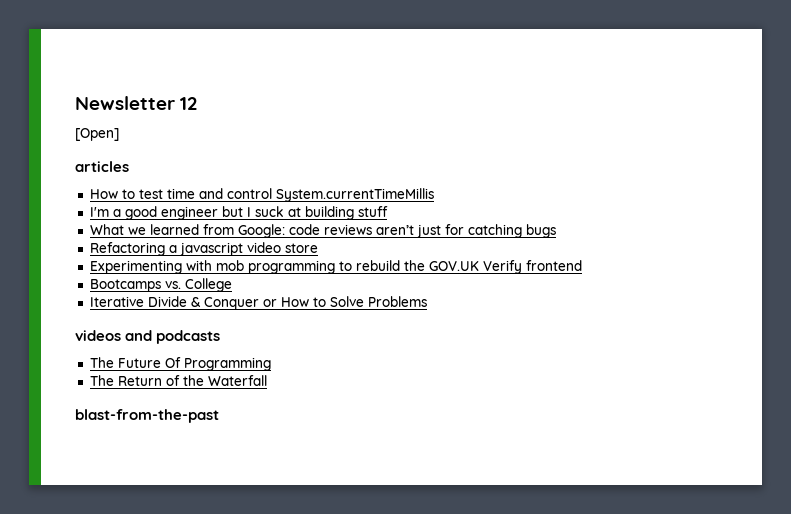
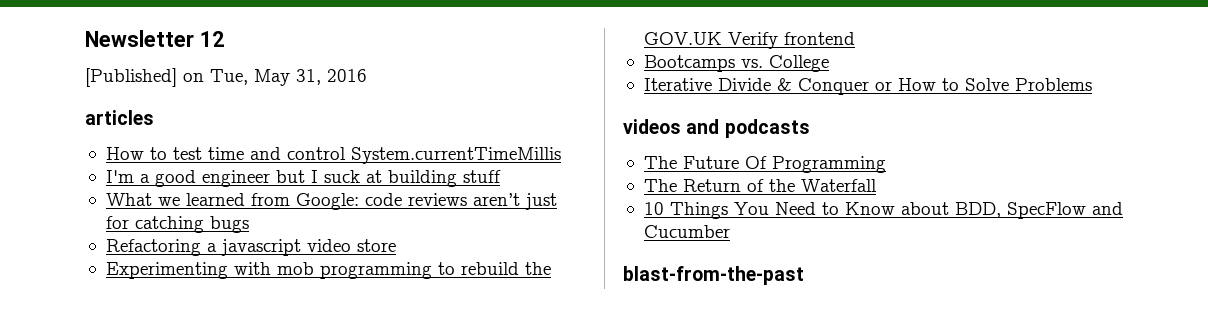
- [Open]
+ [Published] on Tue, May 31, 2016
+ 10 Things You Need to Know about BDD, SpecFlow and Cucumber

